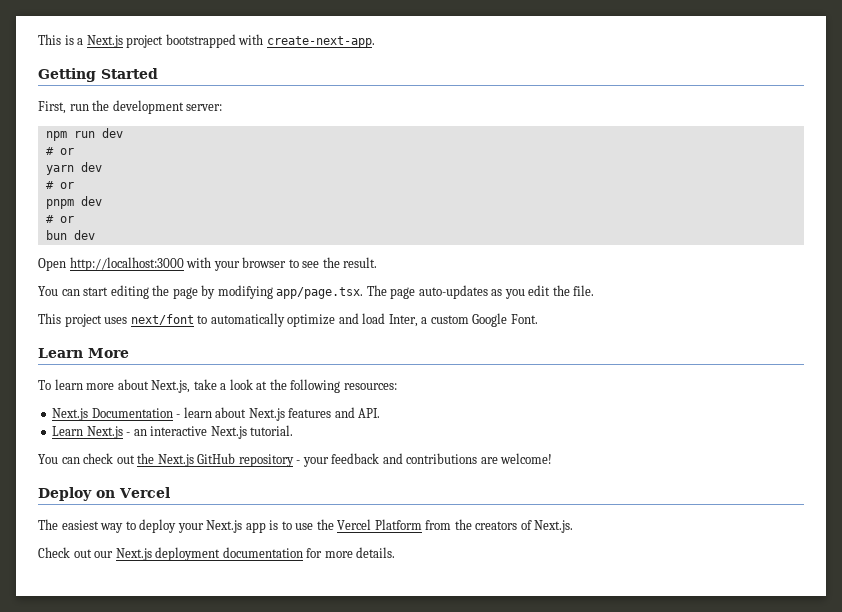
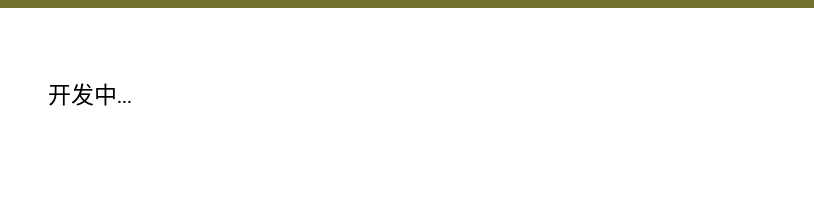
- This is a Next.js project bootstrapped with create-next-app.
- Getting Started
- First, run the development server:
- npm run dev
- # or
- yarn dev
- # or
- pnpm dev
- # or
- bun dev
- Open http://localhost:3000 with your browser to see the result.
- You can start editing the page by modifying app/page.tsx. The page auto-updates as you edit the file.
- This project uses next/font to automatically optimize and load Inter, a custom Google Font.
- Learn More
- To learn more about Next.js, take a look at the following resources:
- Next.js Documentation - learn about Next.js features and API.
- Learn Next.js - an interactive Next.js tutorial.
- You can check out the Next.js GitHub repository - your feedback and contributions are welcome!
- Deploy on Vercel
- The easiest way to deploy your Next.js app is to use the Vercel Platform from the creators of Next.js.
- Check out our Next.js deployment documentation for more details.
+ 开发中...

